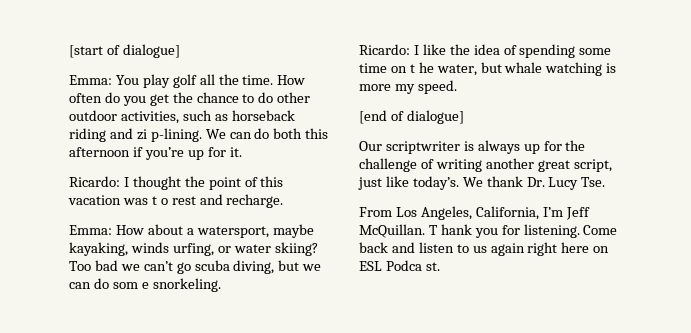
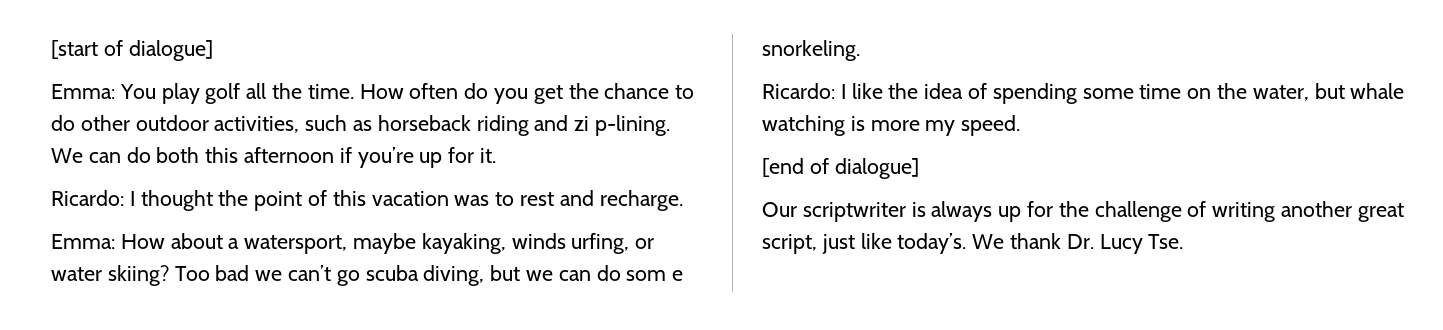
- Ricardo: I thought the point of this vacation was t o rest and recharge.
+ Ricardo: I thought the point of this vacation was to rest and recharge.
- Ricardo: I like the idea of spending some time on t he water, but whale watching is more my speed.
+ Ricardo: I like the idea of spending some time on the water, but whale watching is more my speed.
- From Los Angeles, California, I’m Jeff McQuillan. T hank you for listening. Come back and listen to us again right here on ESL Podca st.

